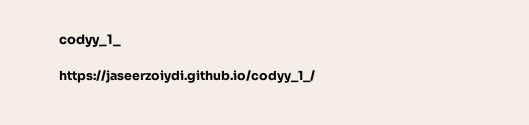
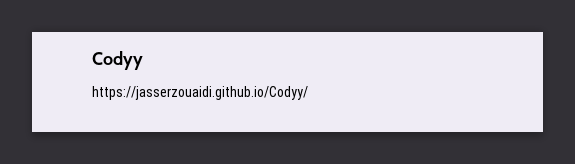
- codyy_1_
- https://jaseerzoiydi.github.io/codyy_1_/
+ Codyy
+ https://jasserzouaidi.github.io/Codyy/

